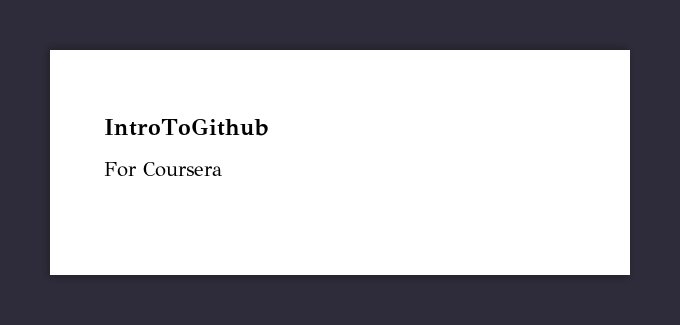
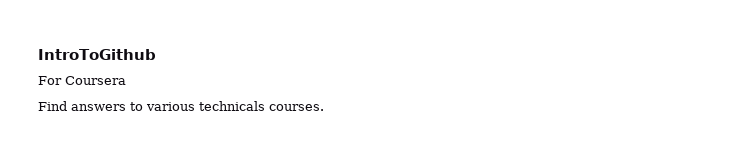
+ Find answers to various technicals courses.

